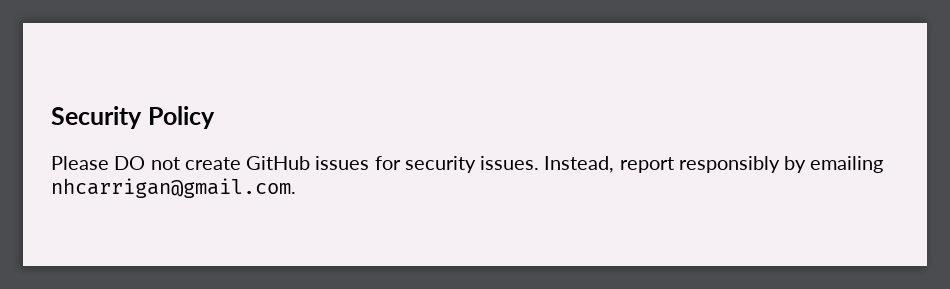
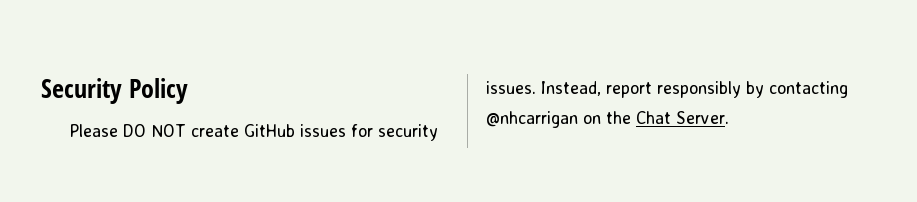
- Please DO not create GitHub issues for security issues.
+ Please DO NOT create GitHub issues for security issues.
- Instead, report responsibly by emailing nhcarrigan@gmail.com.
+ Instead, report responsibly by contacting @nhcarrigan on the Chat Server.

